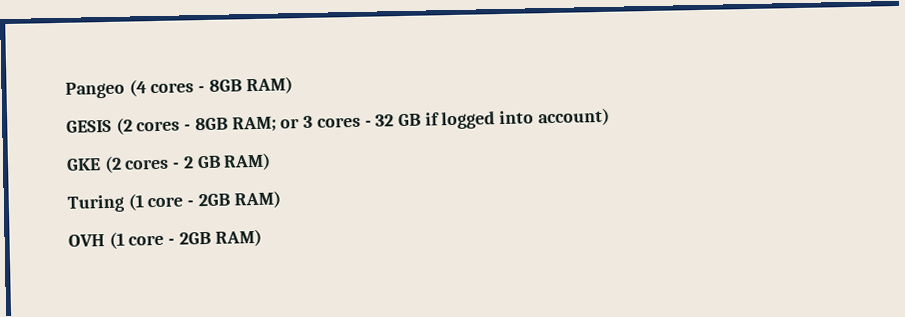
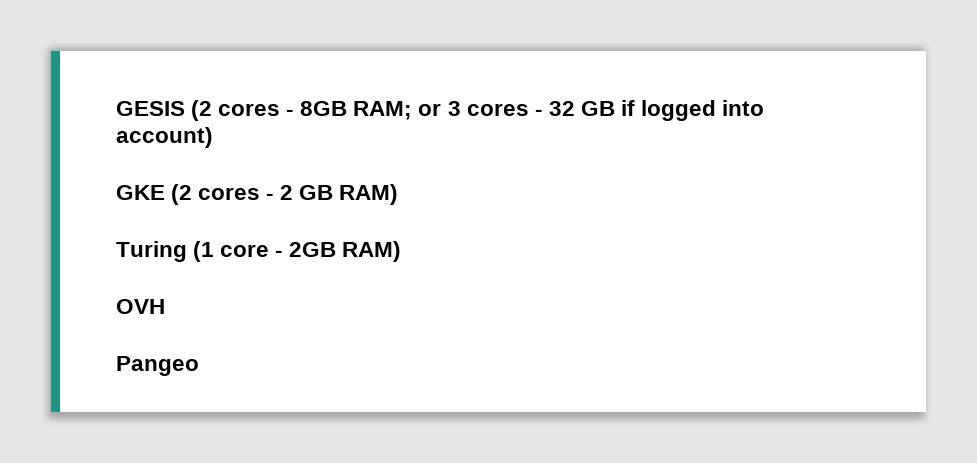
- Pangeo (4 cores - 8GB RAM)
- OVH (1 core - 2GB RAM)
+ OVH
+ Pangeo

